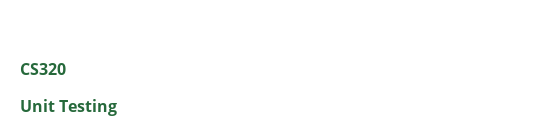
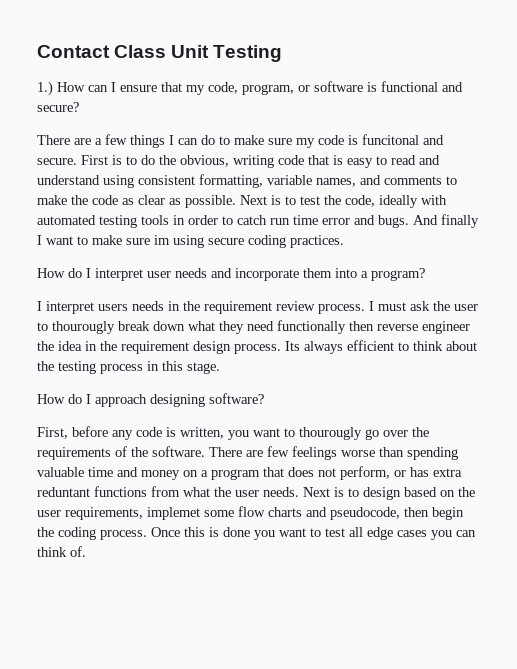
- CS320
- Unit Testing
+ Contact Class Unit Testing
+ 1.) How can I ensure that my code, program, or software is functional and secure?
+ There are a few things I can do to make sure my code is funcitonal and secure. First is to do the obvious, writing code that is easy to read and understand using consistent formatting, variable names, and comments to make the code as clear as possible. Next is to test the code, ideally with automated testing tools in order to catch run time error and bugs. And finally I want to make sure im using secure coding practices.
+ How do I interpret user needs and incorporate them into a program?
+ I interpret users needs in the requirement review process. I must ask the user to thourougly break down what they need functionally then reverse engineer the idea in the requirement design process. Its always efficient to think about the testing process in this stage.
+ How do I approach designing software?
+ First, before any code is written, you want to thourougly go over the requirements of the software. There are few feelings worse than spending valuable time and money on a program that does not perform, or has extra reduntant functions from what the user needs. Next is to design based on the user requirements, implemet some flow charts and pseudocode, then begin the coding process. Once this is done you want to test all edge cases you can think of.

